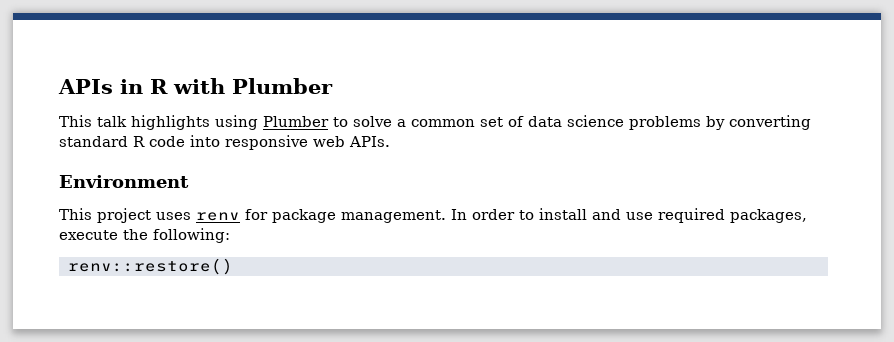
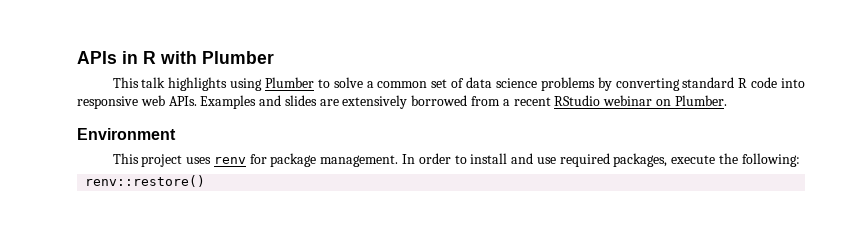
+ Examples and slides are extensively borrowed from a recent RStudio webinar on Plumber.

